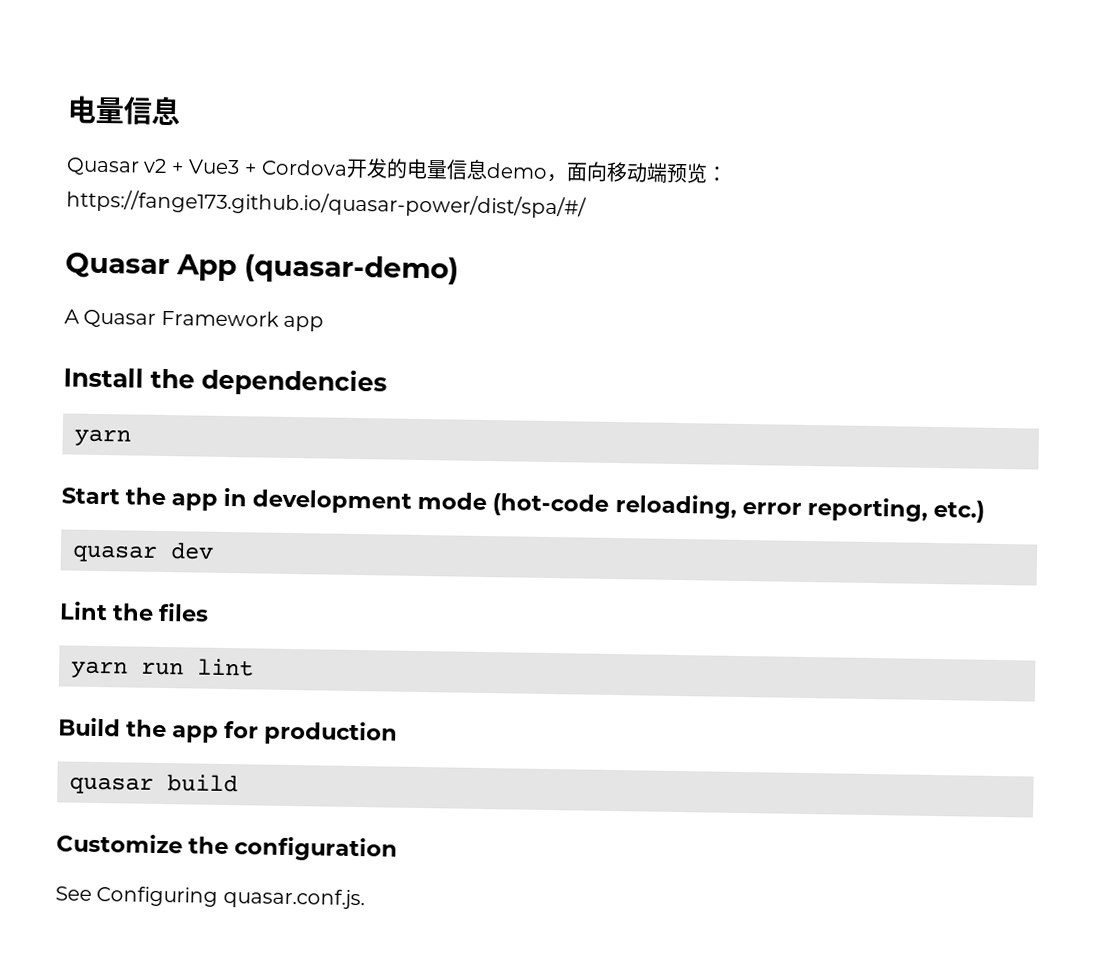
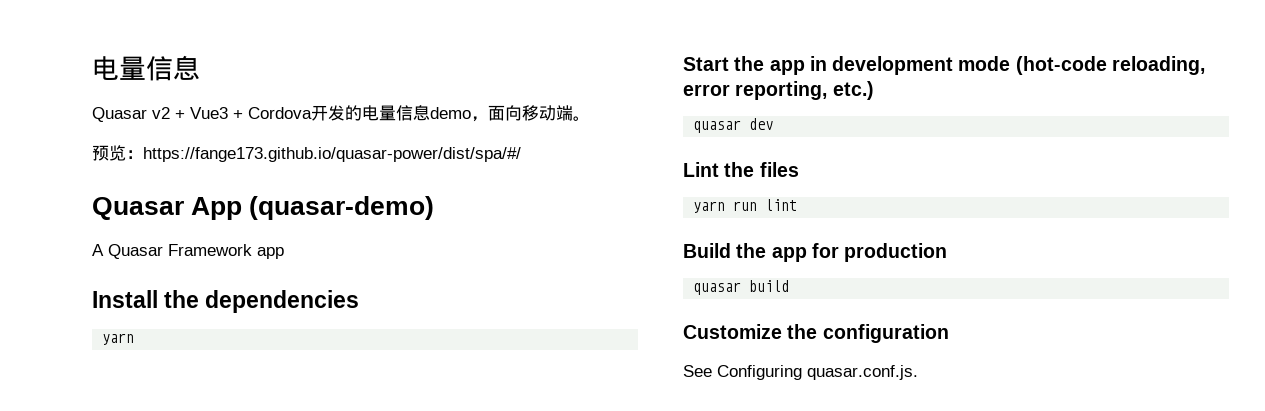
- Quasar v2 + Vue3 + Cordova开发的电量信息demo，面向移动端预览：https://fange173.github.io/quasar-power/dist/spa/#/
+ Quasar v2 + Vue3 + Cordova开发的电量信息demo，面向移动端。
+ 预览：https://fange173.github.io/quasar-power/dist/spa/#/

